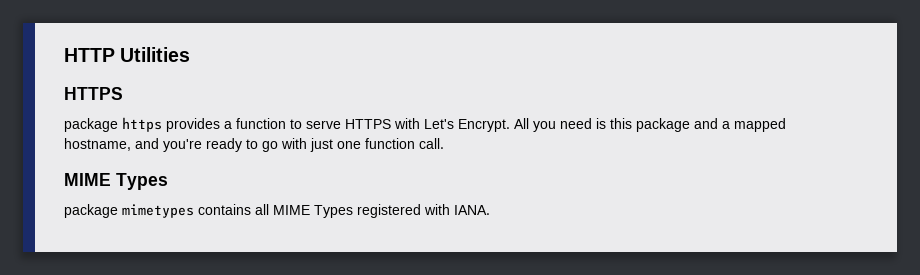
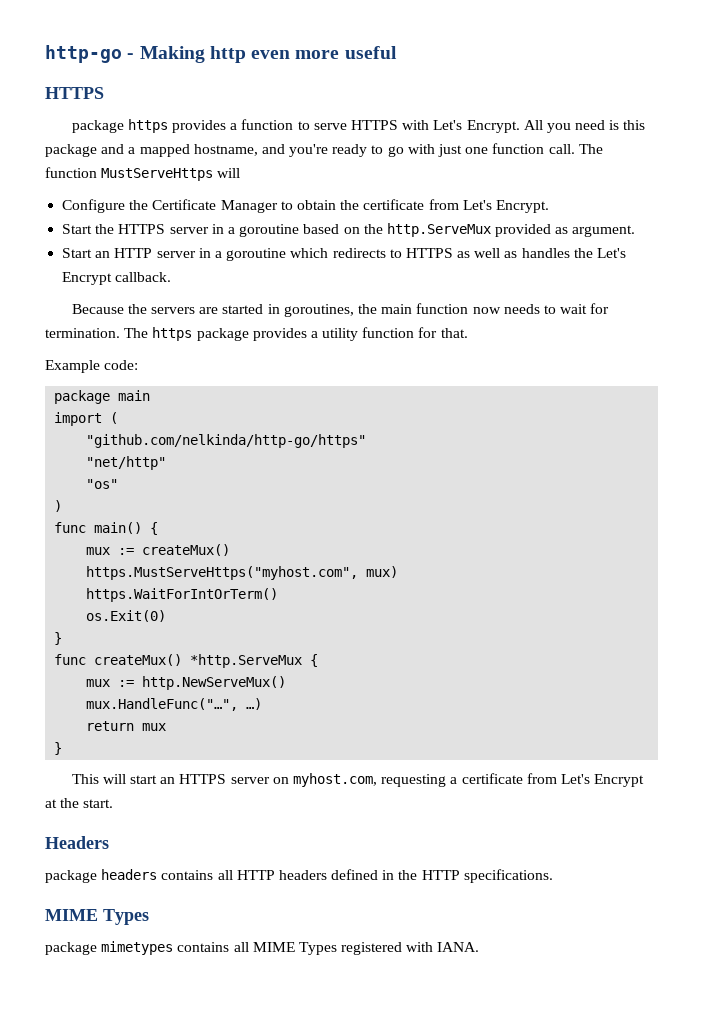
- HTTP Utilities
+ http-go - Making http even more useful
+ The function MustServeHttps will
+ Configure the Certificate Manager to obtain the certificate from Let's Encrypt.
+ Start the HTTPS server in a goroutine based on the http.ServeMux provided as argument.
+ Start an HTTP server in a goroutine which redirects to HTTPS as well as handles the Let's Encrypt callback.
+ Because the servers are started in goroutines, the main function now needs to wait for termination. The https package provides a utility function for that.
+ Example code:
+ package main
+ import (
+ "github.com/nelkinda/http-go/https"
+ "net/http"
+ "os"
+ )
+ func main() {
+ mux := createMux()
+ https.MustServeHttps("myhost.com", mux)
+ https.WaitForIntOrTerm()
+ os.Exit(0)
+ }
+ func createMux() *http.ServeMux {
+ mux := http.NewServeMux()
+ mux.HandleFunc("…", …)
+ return mux
+ }
+ This will start an HTTPS server on myhost.com, requesting a certificate from Let's Encrypt at the start.
+ Headers
+ package headers contains all HTTP headers defined in the HTTP specifications.

